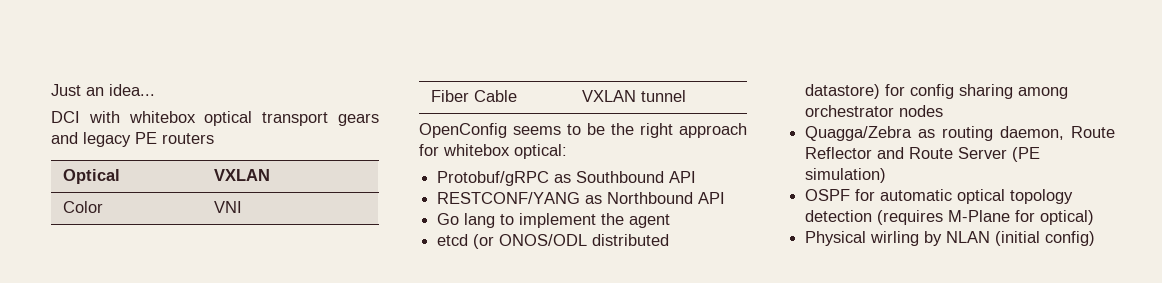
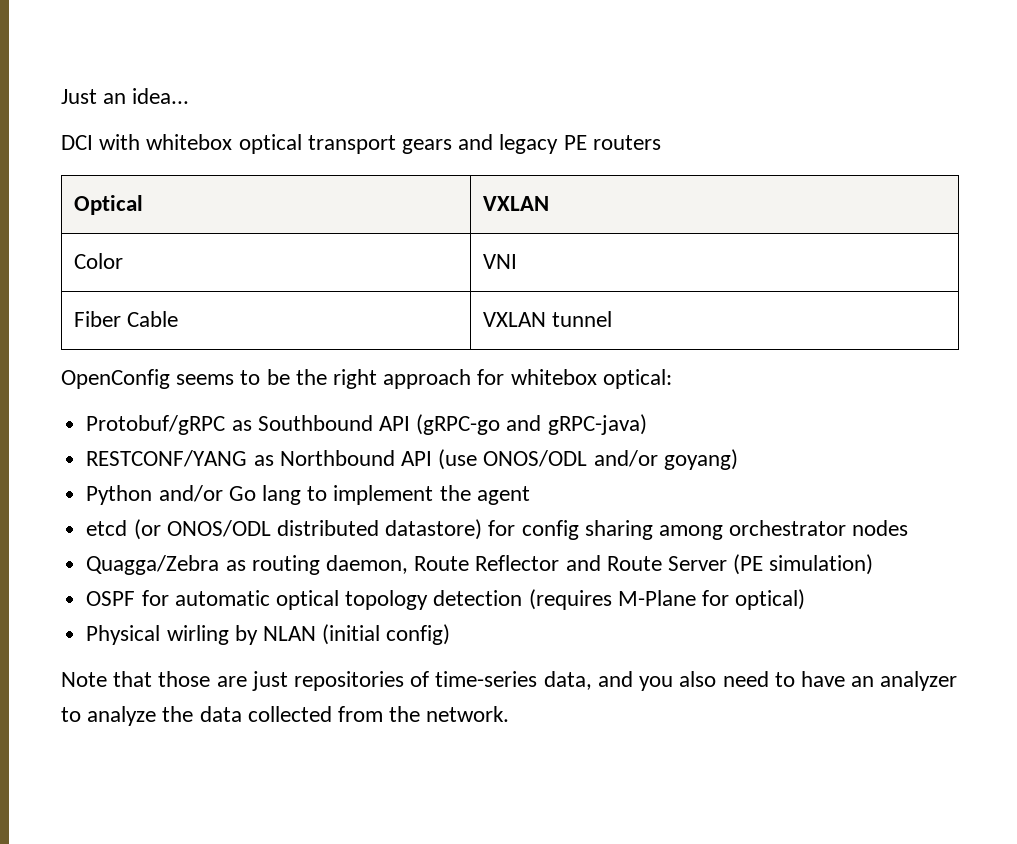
- Protobuf/gRPC as Southbound API
+ Protobuf/gRPC as Southbound API (gRPC-go and gRPC-java)
- RESTCONF/YANG as Northbound API
- Go lang to implement the agent
+ RESTCONF/YANG as Northbound API (use ONOS/ODL and/or goyang)
+ Python and/or Go lang to implement the agent
+ Note that those are just repositories of time-series data, and you also need to have an analyzer to analyze the data collected from the network.

